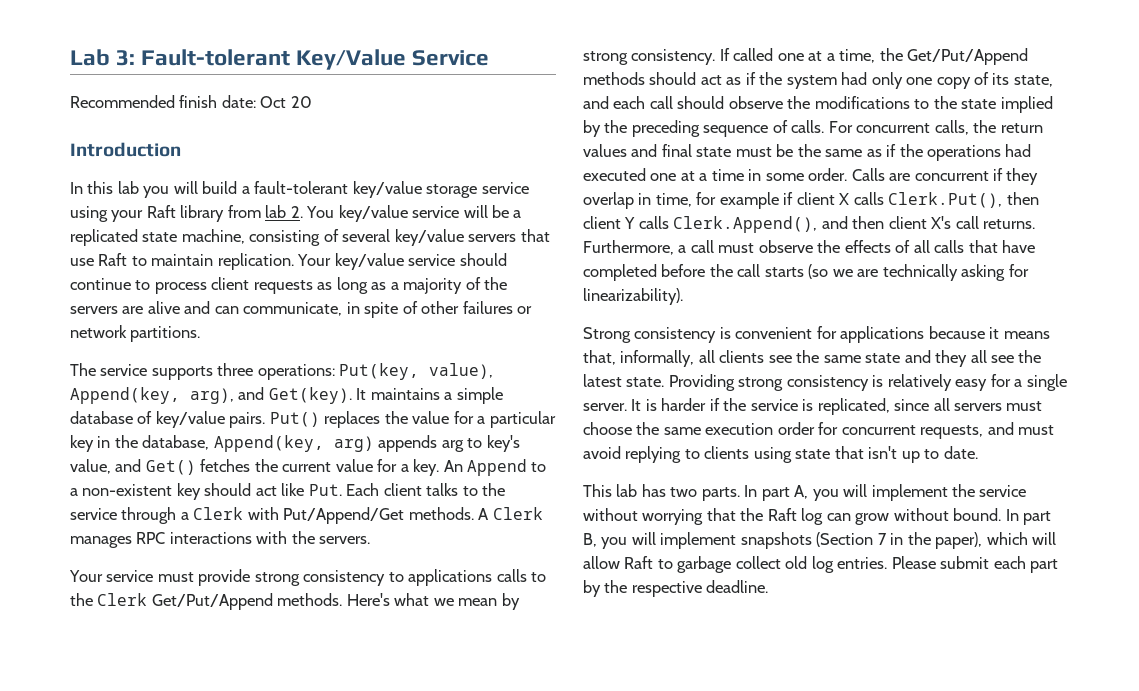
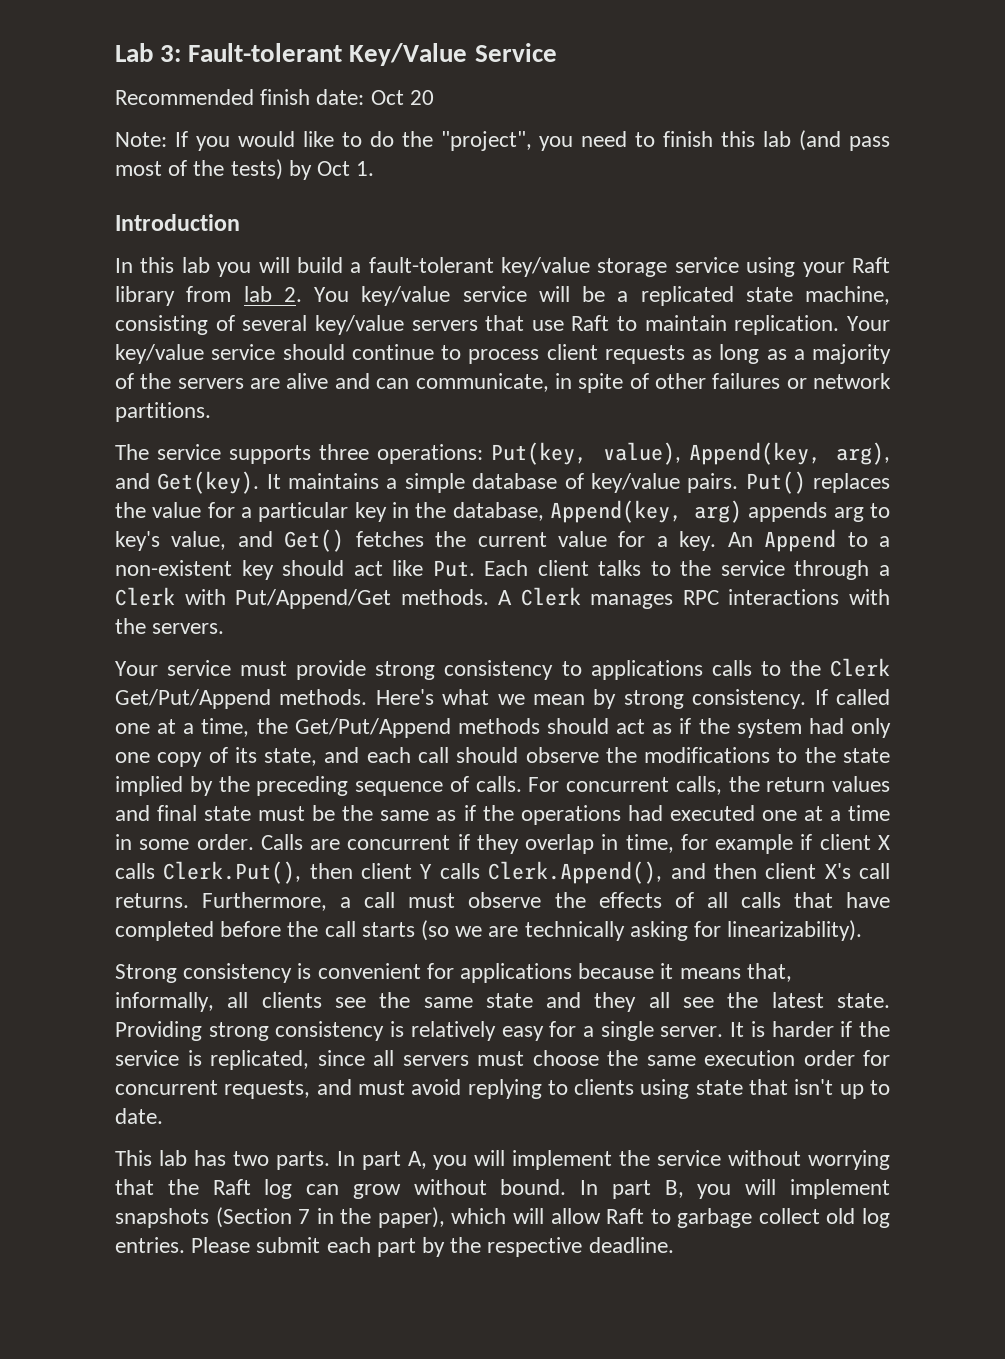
+ Note: If you would like to do the "project", you need to finish this lab (and pass most of the tests) by Oct 1.

